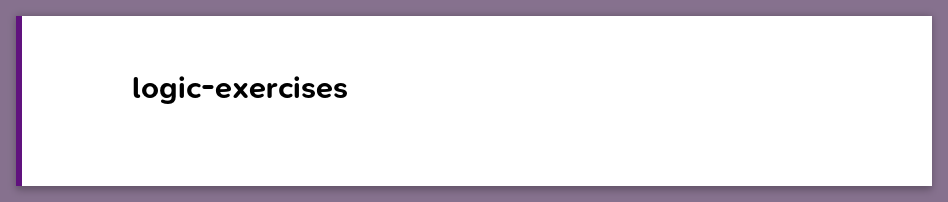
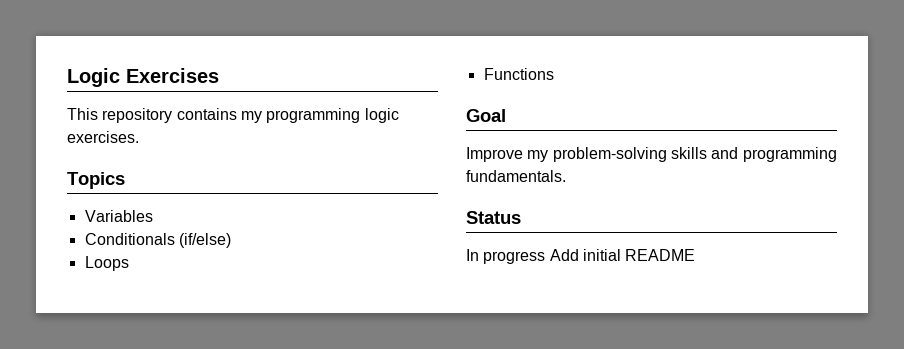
- logic-exercises
+ Logic Exercises
+ This repository contains my programming logic exercises.
+ Topics
+ Variables
+ Conditionals (if/else)
+ Loops
+ Functions
+ Goal
+ Improve my problem-solving skills and programming fundamentals.
+ Status
+ In progress Add initial README

